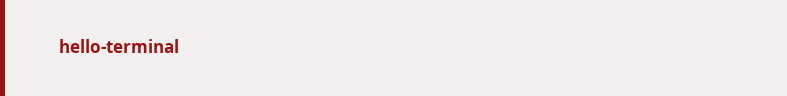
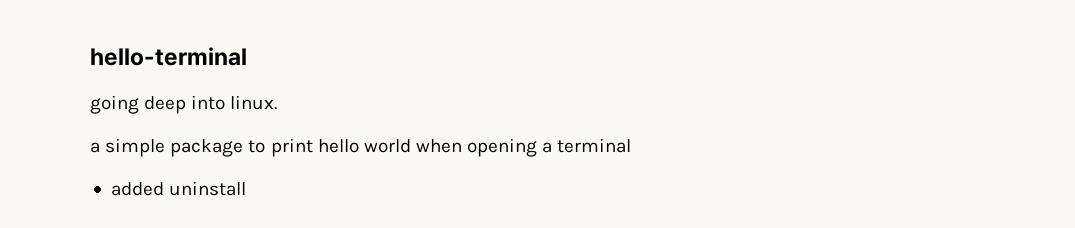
+ going deep into linux.
+ a simple package to print hello world when opening a terminal
+ added uninstall

